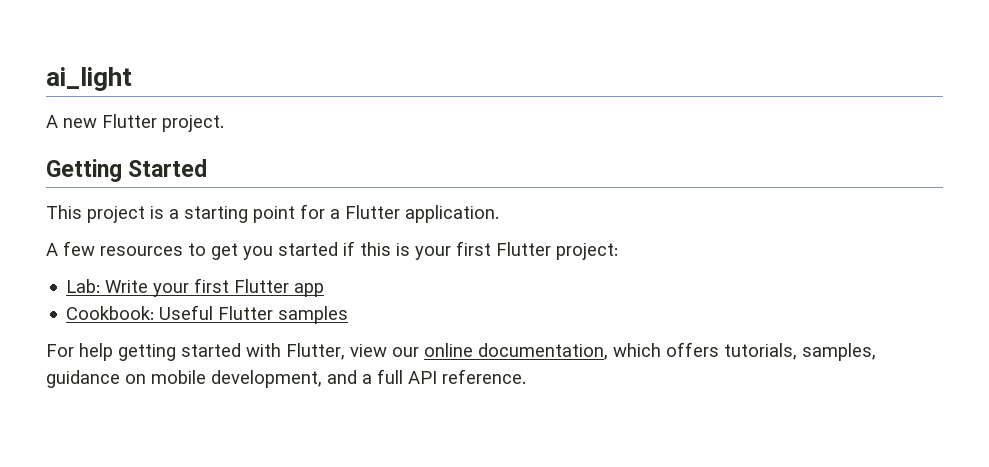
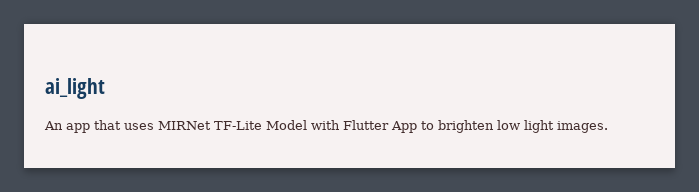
- A new Flutter project.
- Getting Started
- This project is a starting point for a Flutter application.
- A few resources to get you started if this is your first Flutter project:
- Lab: Write your first Flutter app
- Cookbook: Useful Flutter samples
- For help getting started with Flutter, view our online documentation, which offers tutorials, samples, guidance on mobile development, and a full API reference.
+ An app that uses MIRNet TF-Lite Model with Flutter App to brighten low light images.

